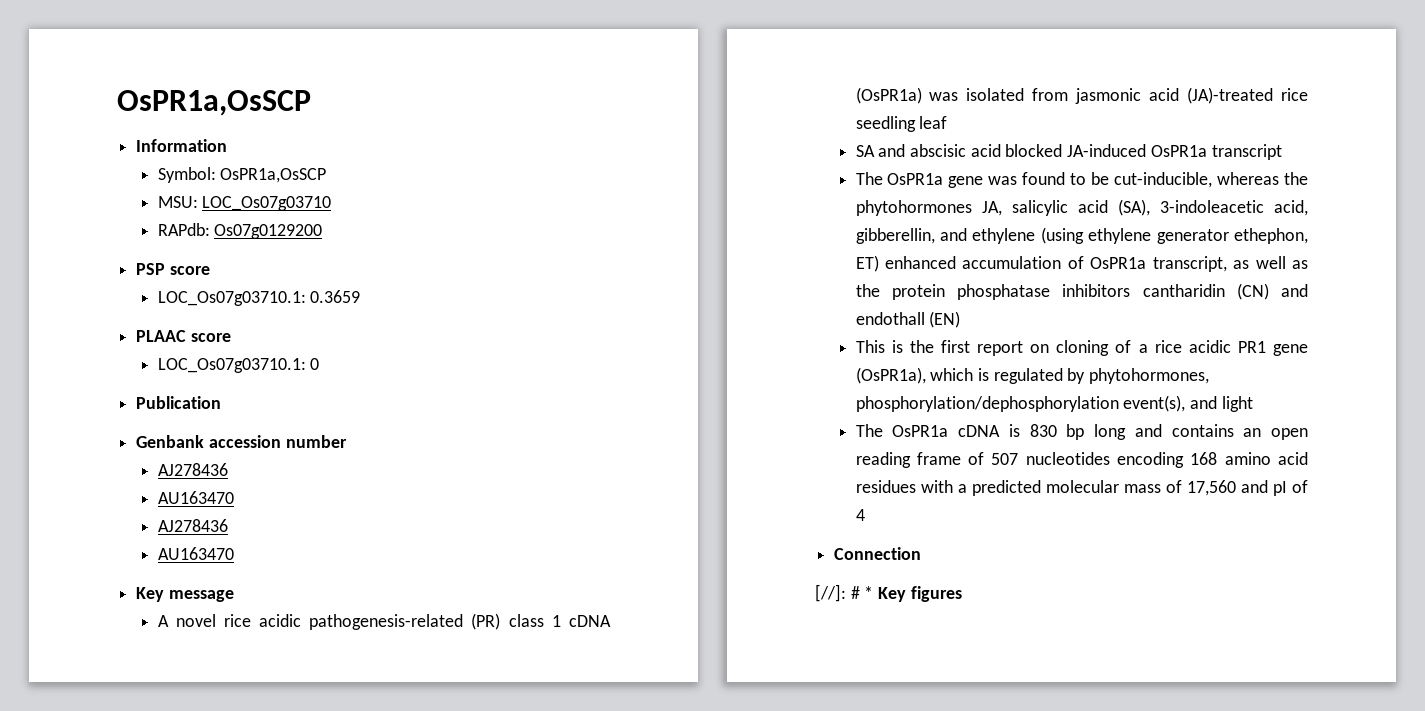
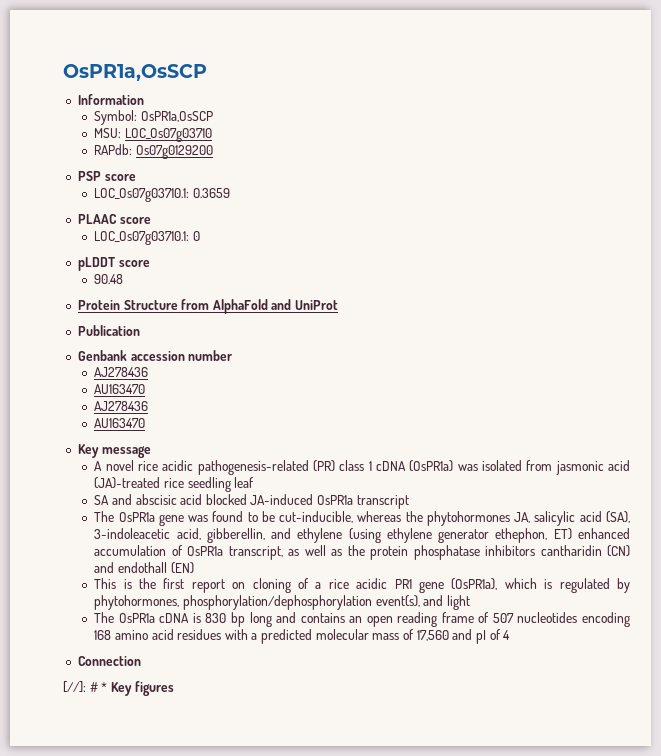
+ pLDDT score
+ 90.48
+ Protein Structure from AlphaFold and UniProt

